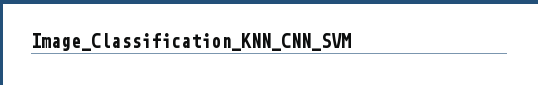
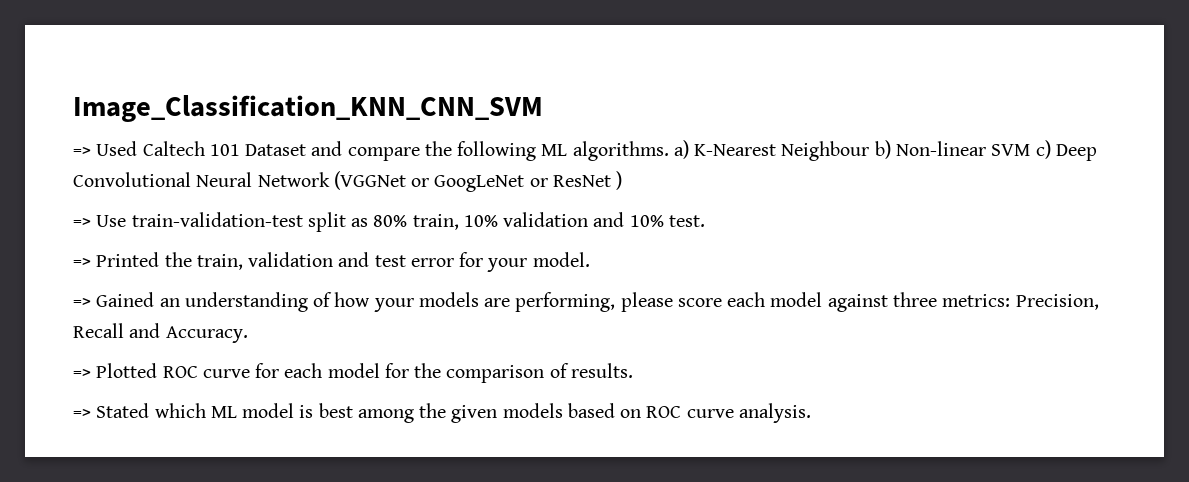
+ => Used Caltech 101 Dataset and compare the following ML algorithms. a) K-Nearest Neighbour b) Non-linear SVM c) Deep Convolutional Neural Network (VGGNet or GoogLeNet or ResNet )
+ => Use train-validation-test split as 80% train, 10% validation and 10% test.
+ => Printed the train, validation and test error for your model.
+ => Gained an understanding of how your models are performing, please score each model against three metrics: Precision, Recall and Accuracy.
+ => Plotted ROC curve for each model for the comparison of results.
+ => Stated which ML model is best among the given models based on ROC curve analysis.

